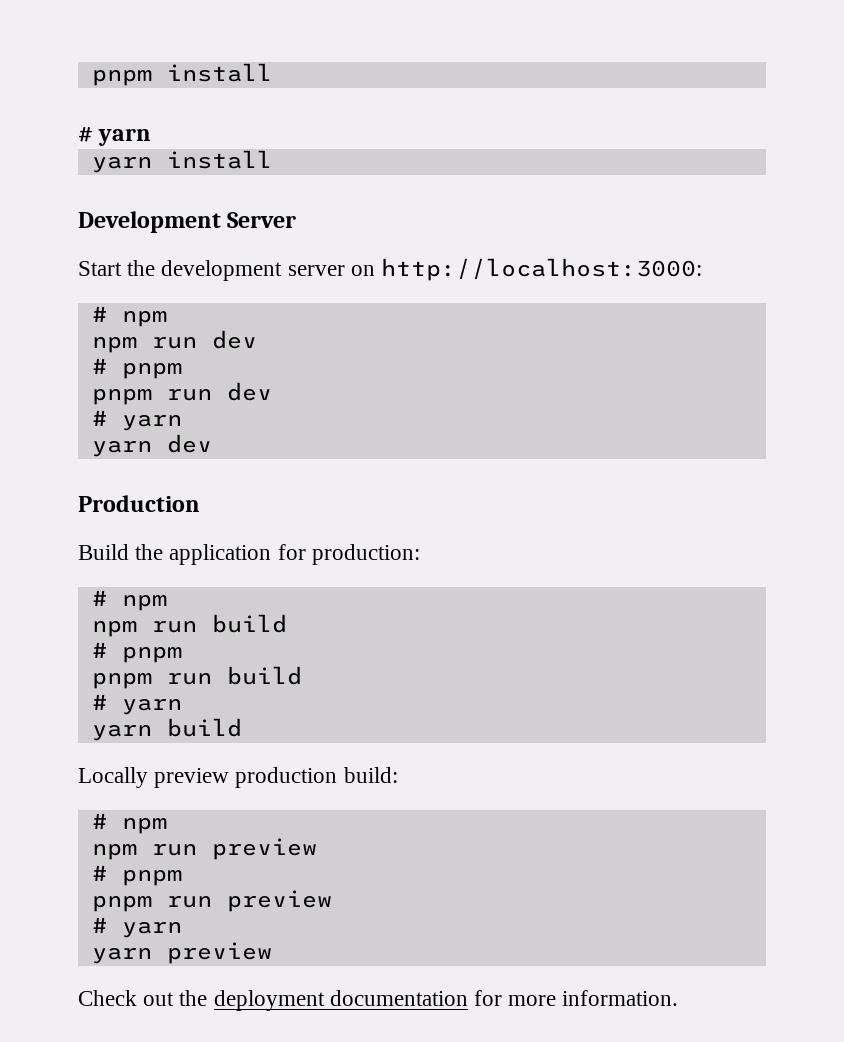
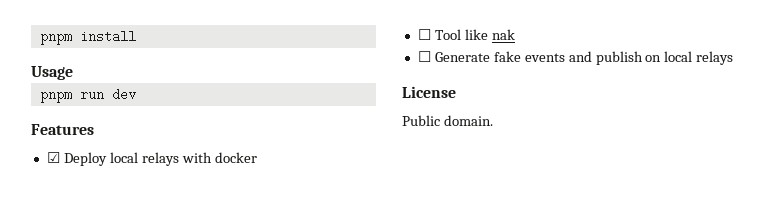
  pnpm install
- # yarn
- yarn install
- Development Server
- Start the development server on http://localhost:3000:
- # npm
- npm run dev
- # pnpm
+ Usage
  pnpm run dev
- # yarn
- yarn dev
- Production
- Build the application for production:
- # npm
- npm run build
- # pnpm
- pnpm run build
- # yarn
- yarn build
- Locally preview production build:
- # npm
- npm run preview
- # pnpm
- pnpm run preview
- # yarn
- yarn preview
- Check out the deployment documentation for more information.
+ Features
+ ☑ Deploy local relays with docker
+ ☐ Tool like nak
+ ☐ Generate fake events and publish on local relays
+ License
+ Public domain.

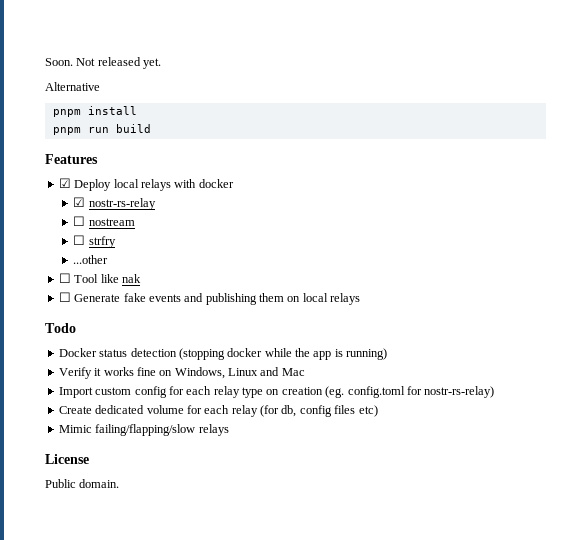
+ Soon. Not released yet.
+ Alternative
- Usage
- pnpm run dev
+ pnpm run build
+ ☑ nostr-rs-relay
+ ☐ nostream
+ ☐ strfry
+ ...other
- ☐ Generate fake events and publish on local relays
+ ☐ Generate fake events and publishing them on local relays
+ Todo
+ Docker status detection (stopping docker while the app is running)
+ Verify it works fine on Windows, Linux and Mac
+ Import custom config for each relay type on creation (eg. config.toml for nostr-rs-relay)
+ Create dedicated volume for each relay (for db, config files etc)
+ Mimic failing/flapping/slow relays

